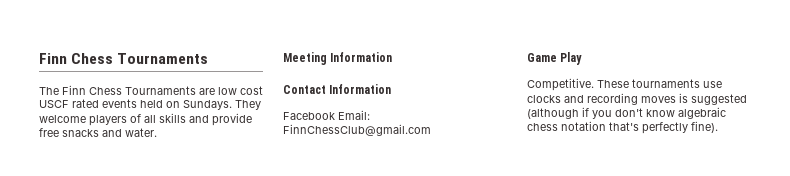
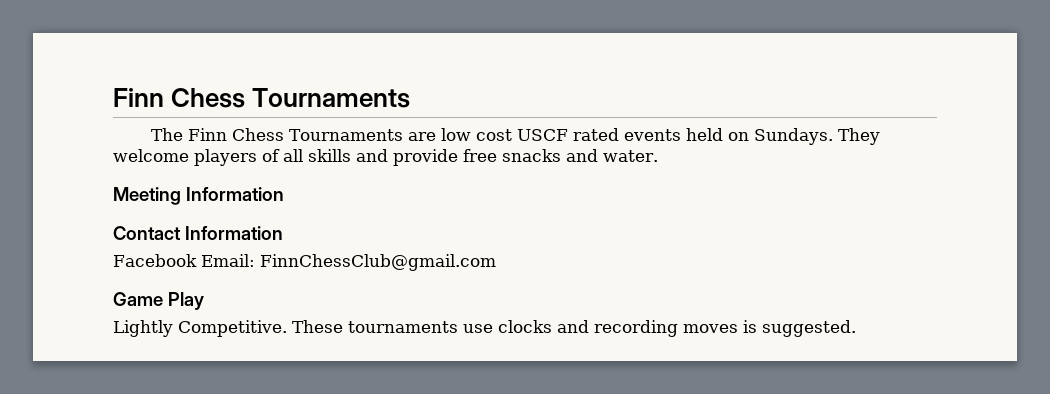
- Competitive.
+ Lightly Competitive.
- These tournaments use clocks and recording moves is suggested (although if you don't know algebraic chess notation that's perfectly fine).
+ These tournaments use clocks and recording moves is suggested.

